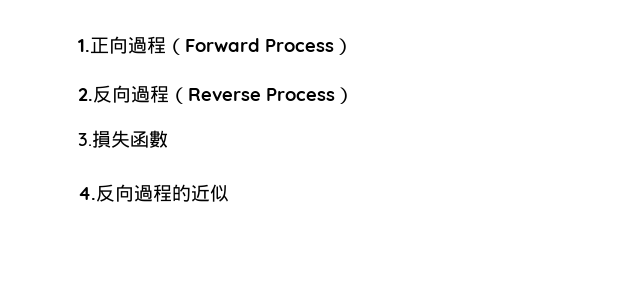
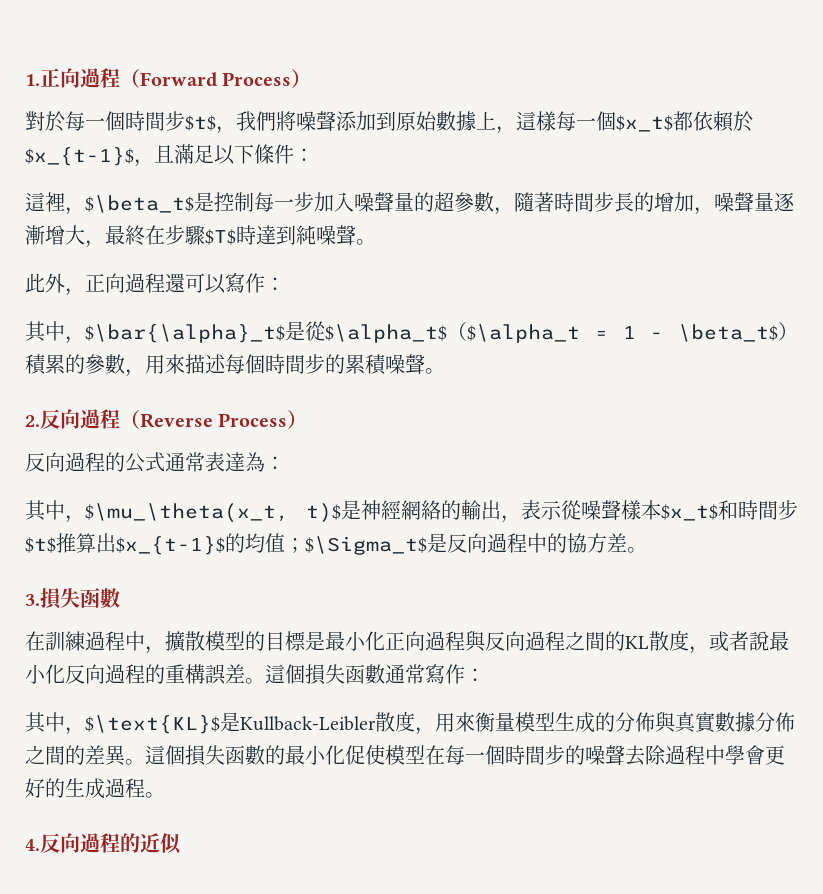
+ 對於每一個時間步$t$，我們將噪聲添加到原始數據上，這樣每一個$x_t$都依賴於$x_{t-1}$，且滿足以下條件：
+ 這裡，$\beta_t$是控制每一步加入噪聲量的超參數，隨著時間步長的增加，噪聲量逐漸增大，最終在步驟$T$時達到純噪聲。
+ 此外，正向過程還可以寫作：
+ 其中，$\bar{\alpha}_t$是從$\alpha_t$（$\alpha_t = 1 - \beta_t$）積累的參數，用來描述每個時間步的累積噪聲。
+ 反向過程的公式通常表達為：
+ 其中，$\mu_\theta(x_t, t)$是神經網絡的輸出，表示從噪聲樣本$x_t$和時間步$t$推算出$x_{t-1}$的均值；$\Sigma_t$是反向過程中的協方差。
  3.損失函數
+ 在訓練過程中，擴散模型的目標是最小化正向過程與反向過程之間的KL散度，或者說最小化反向過程的重構誤差。這個損失函數通常寫作：
+ 其中，$\text{KL}$是Kullback-Leibler散度，用來衡量模型生成的分佈與真實數據分佈之間的差異。這個損失函數的最小化促使模型在每一個時間步的噪聲去除過程中學會更好的生成過程。

